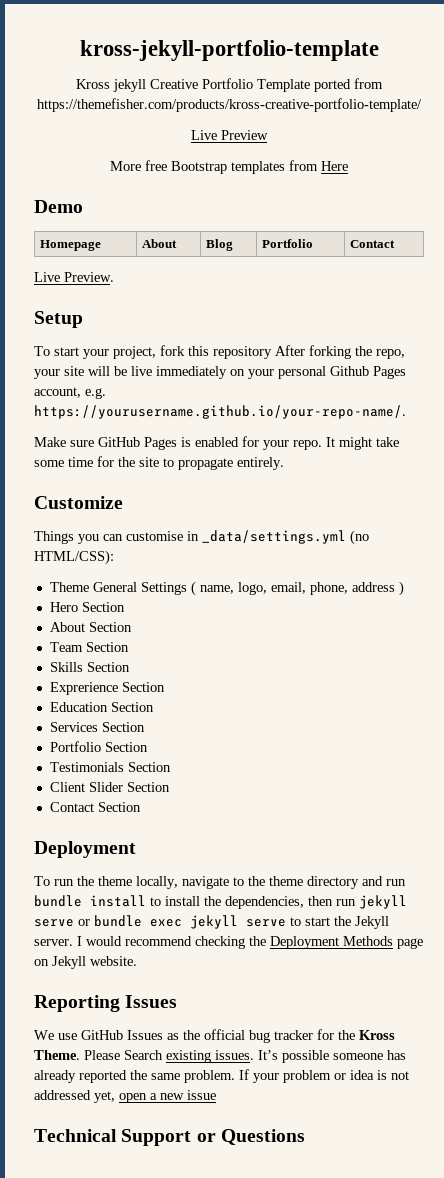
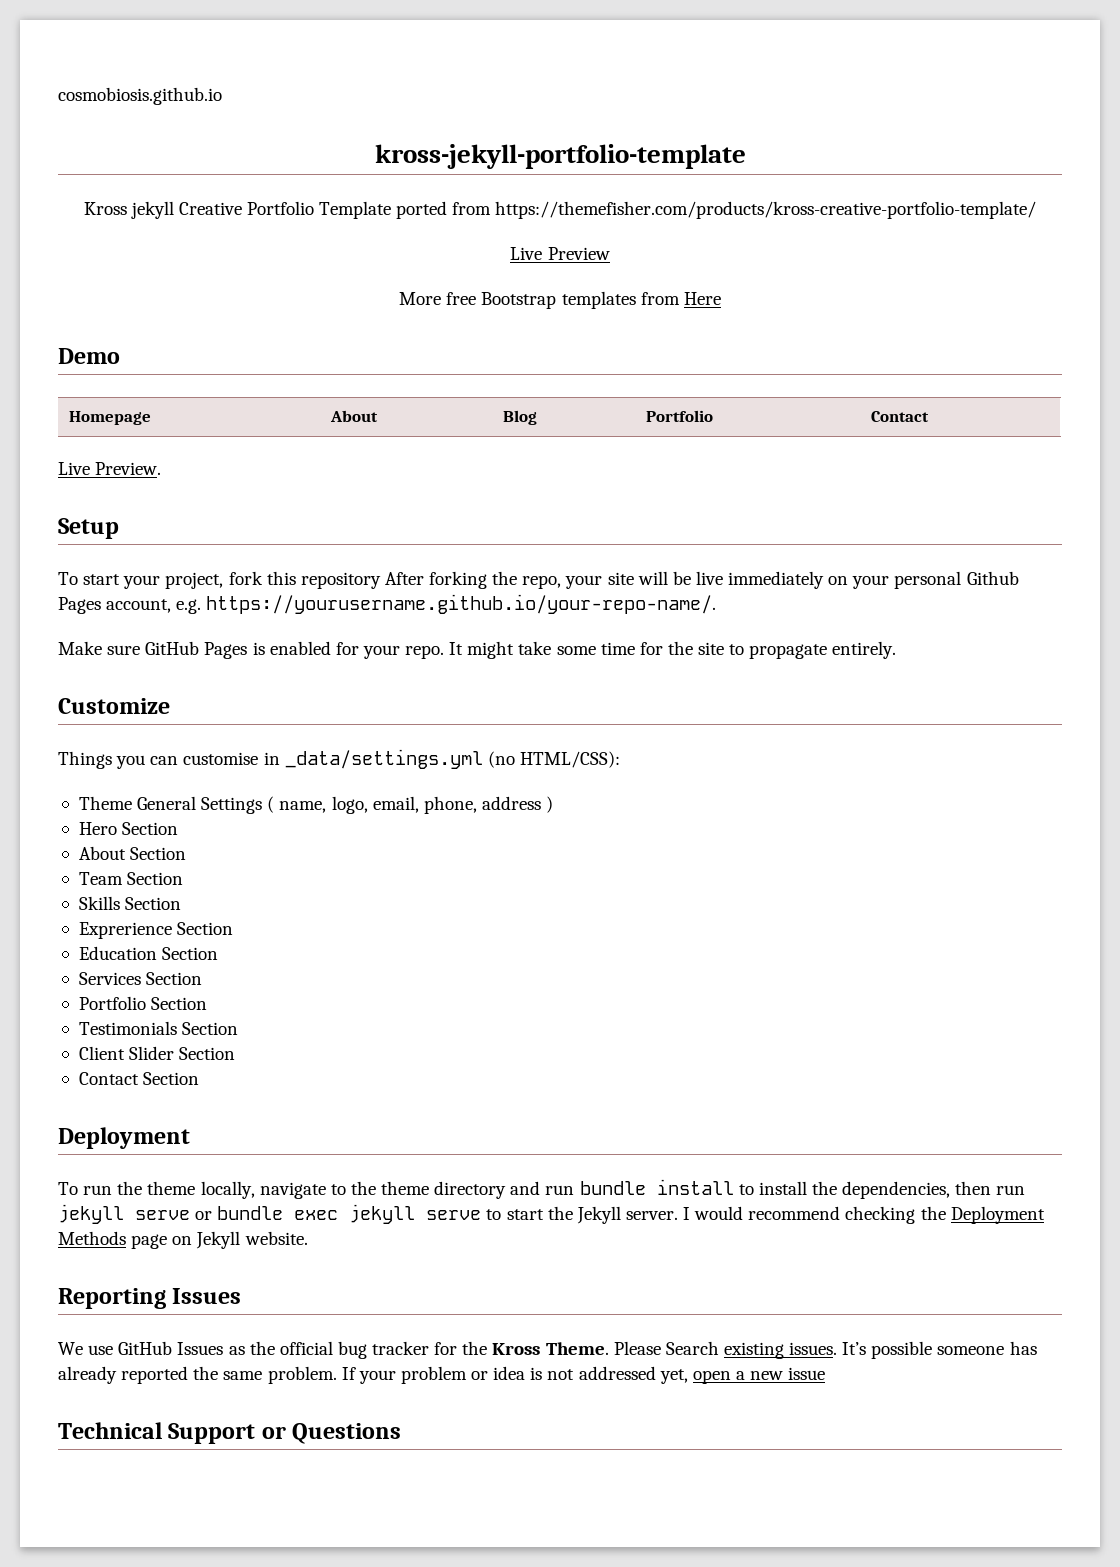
+ cosmobiosis.github.io

